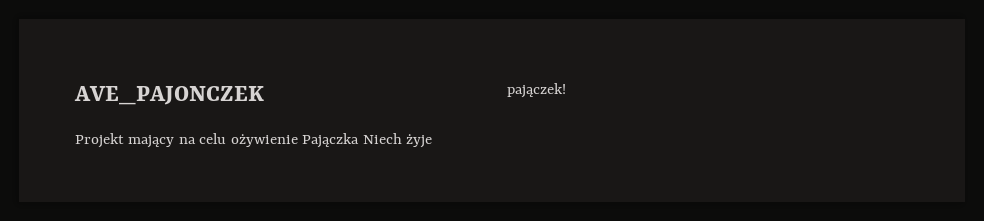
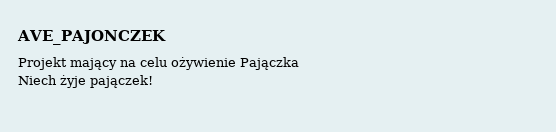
- Projekt mający na celu ożywienie Pajączka Niech żyje pajączek!
+ Projekt mający na celu ożywienie Pajączka
+ Niech żyje pajączek!

